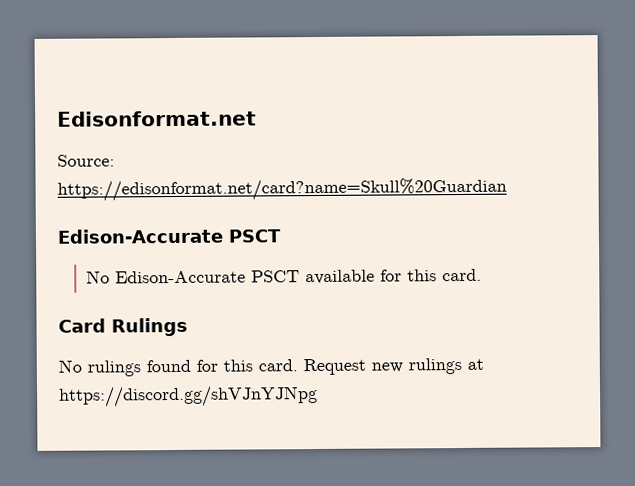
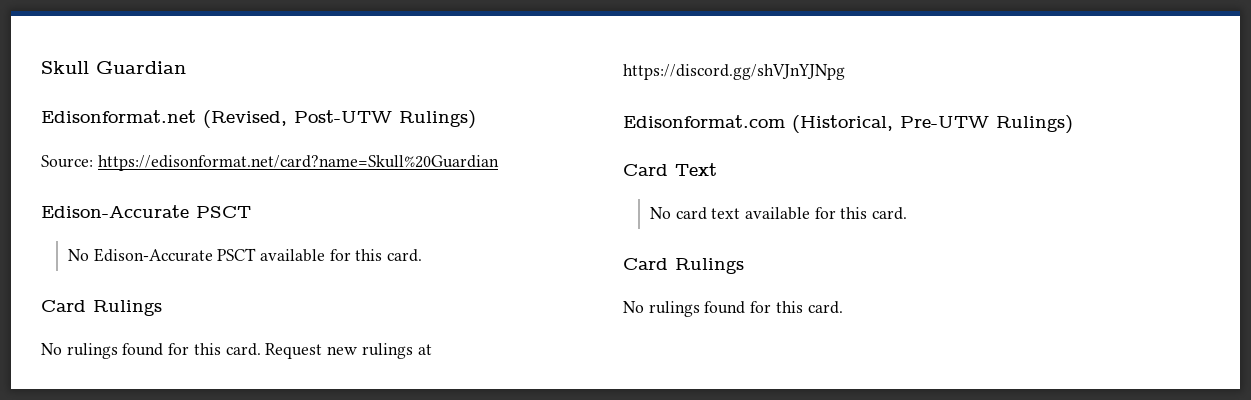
+ Skull Guardian
- Edisonformat.net
+ Edisonformat.net (Revised, Post-UTW Rulings)
+ Edisonformat.com (Historical, Pre-UTW Rulings)
+ Card Text
+ No card text available for this card.
+ Card Rulings
+ No rulings found for this card.

